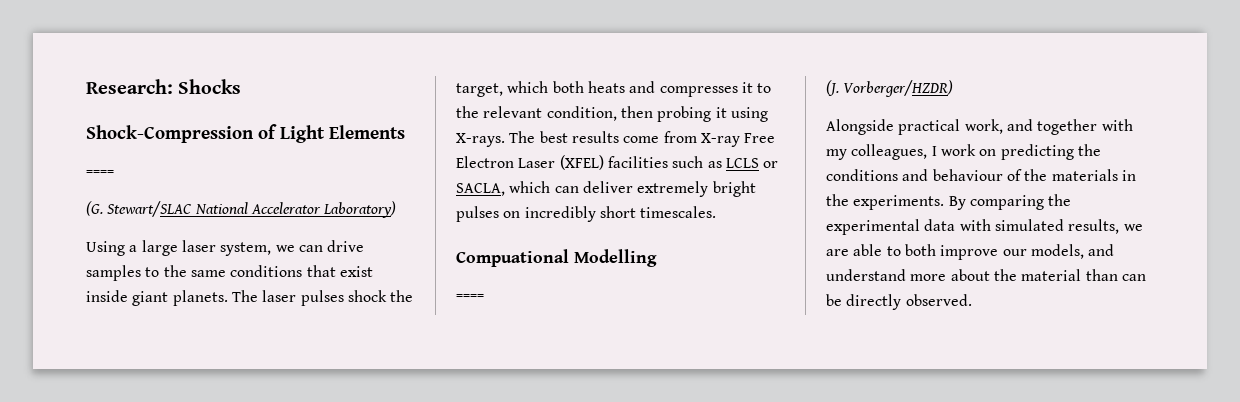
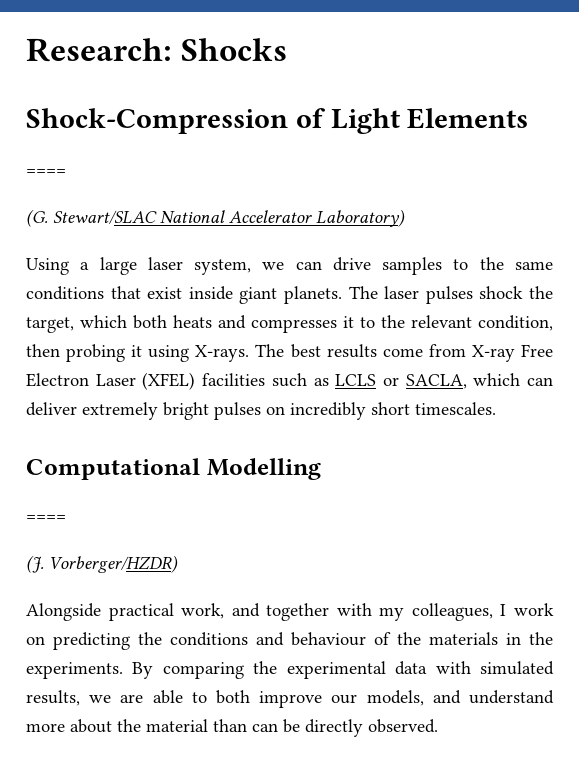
- Compuational Modelling
+ Computational Modelling

